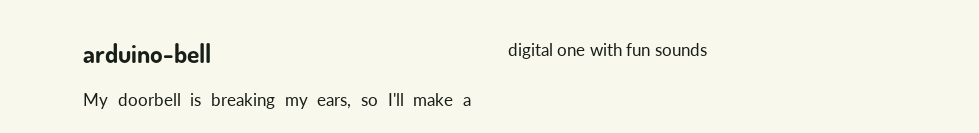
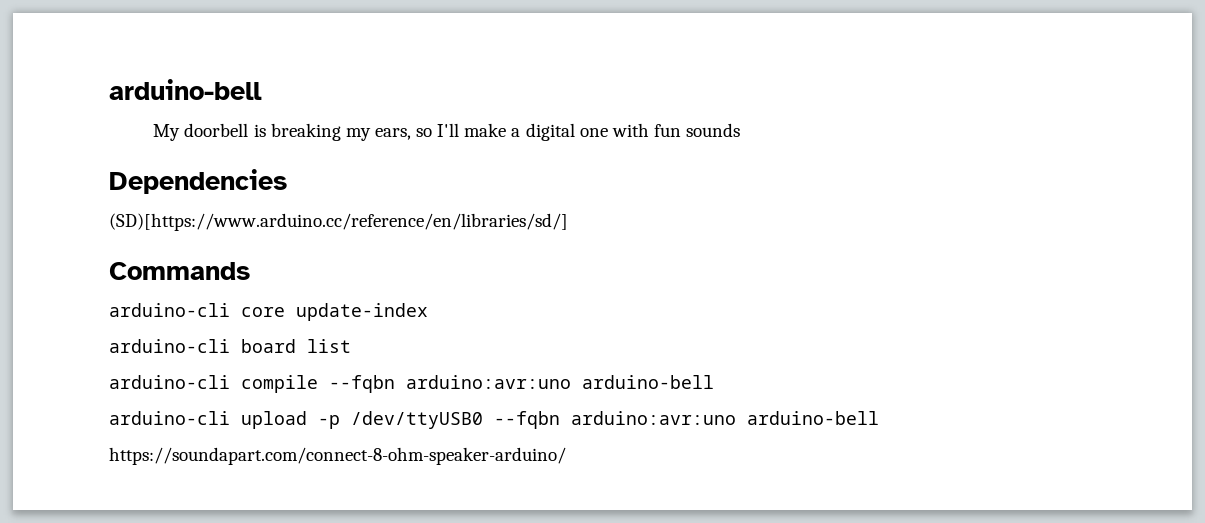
+ Dependencies
+ (SD)[https://www.arduino.cc/reference/en/libraries/sd/]
+ Commands
+ arduino-cli core update-index
+ arduino-cli board list
+ arduino-cli compile --fqbn arduino:avr:uno arduino-bell
+ arduino-cli upload -p /dev/ttyUSB0 --fqbn arduino:avr:uno arduino-bell
+ https://soundapart.com/connect-8-ohm-speaker-arduino/

